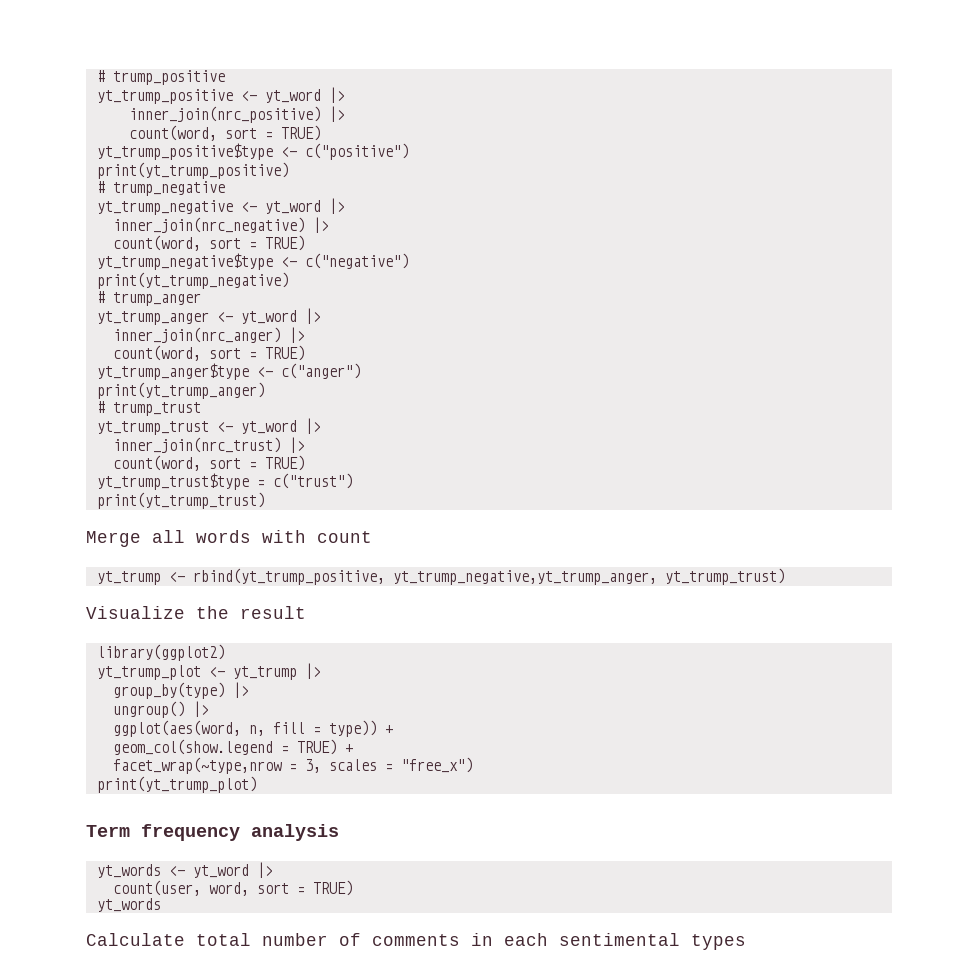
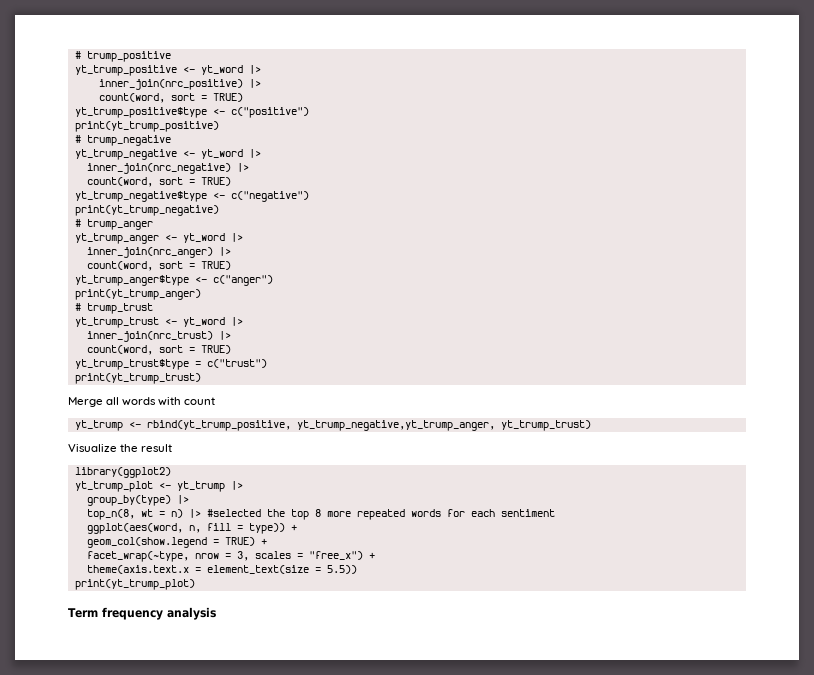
- ungroup() |>
+ top_n(8, wt = n) |> #selected the top 8 more repeated words for each sentiment
- facet_wrap(~type,nrow = 3, scales = "free_x")
+ facet_wrap(~type, nrow = 3, scales = "free_x") +
+ theme(axis.text.x = element_text(size = 5.5))
  print(yt_trump_plot)
  Term frequency analysis
- yt_words <- yt_word |>
- count(user, word, sort = TRUE)
- yt_words
- Calculate total number of comments in each sentimental types

